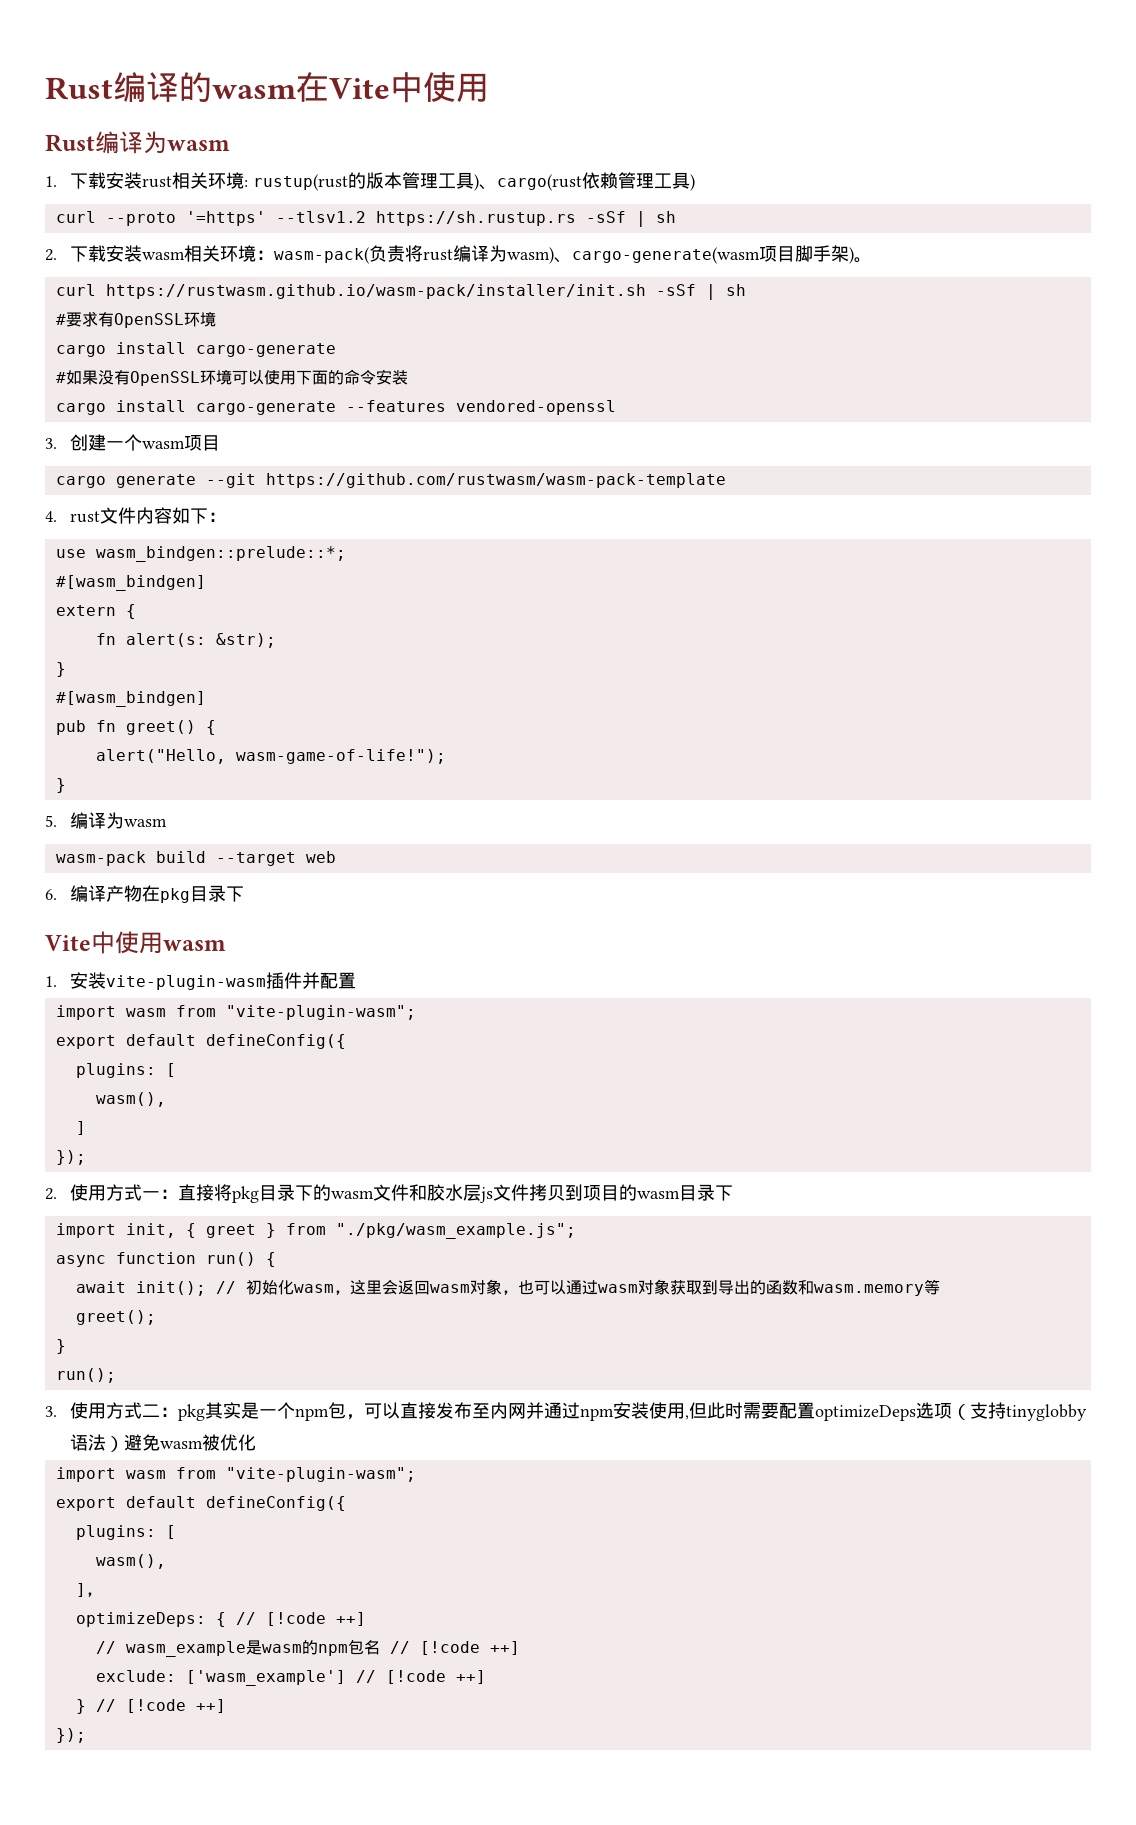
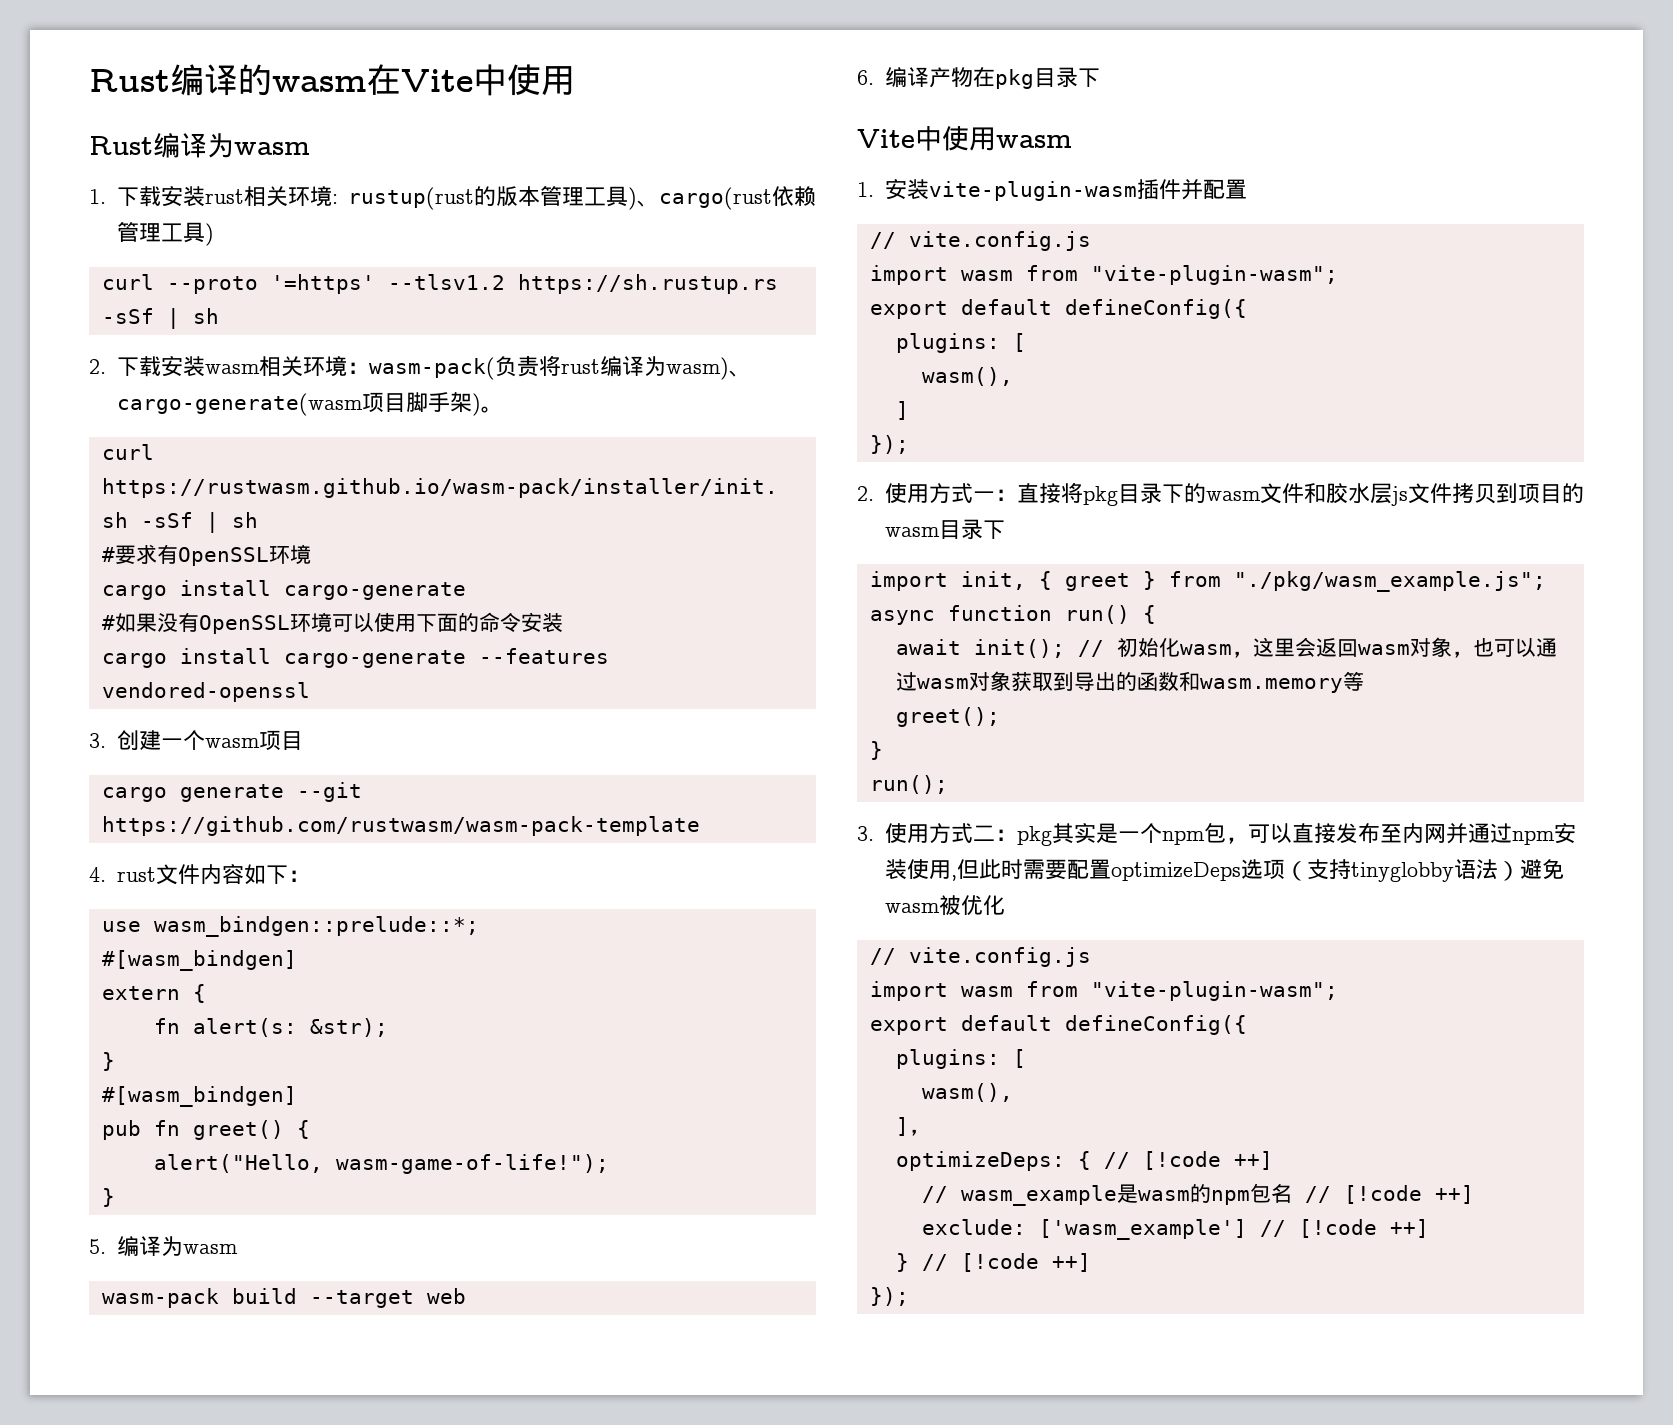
  1.安装vite-plugin-wasm插件并配置
+ // vite.config.js
  3.使用方式二：pkg其实是一个npm包，可以直接发布至内网并通过npm安装使用,但此时需要配置optimizeDeps选项（支持tinyglobby语法）避免wasm被优化
+ // vite.config.js

